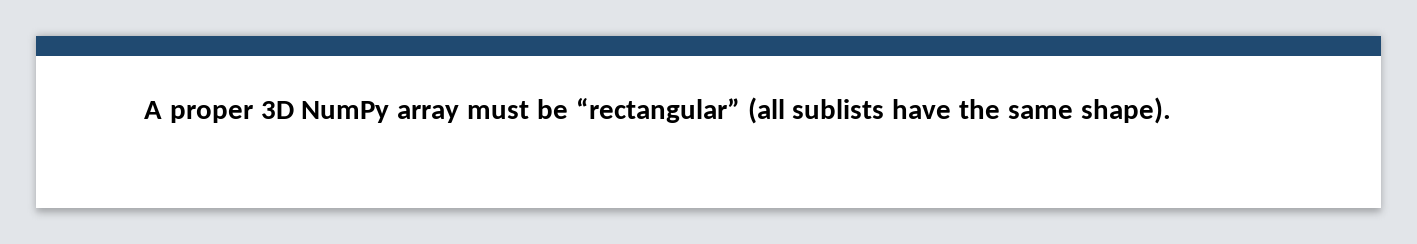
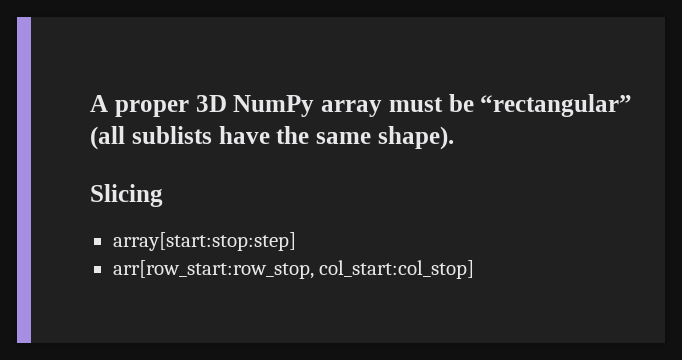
+ Slicing
+ array[start:stop:step]
+ arr[row_start:row_stop, col_start:col_stop]

